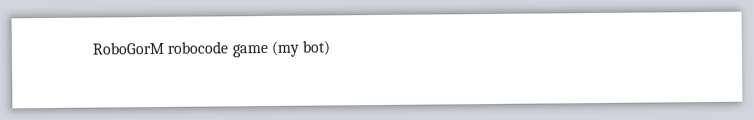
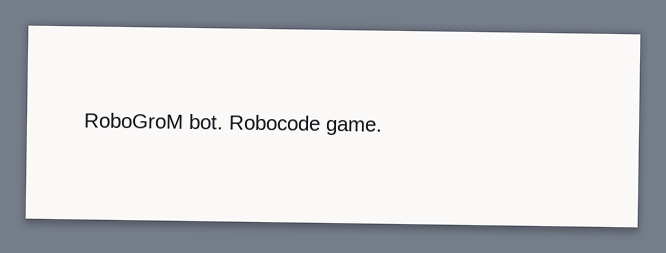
- RoboGorM robocode game (my bot)
+ RoboGroM bot. Robocode game.

